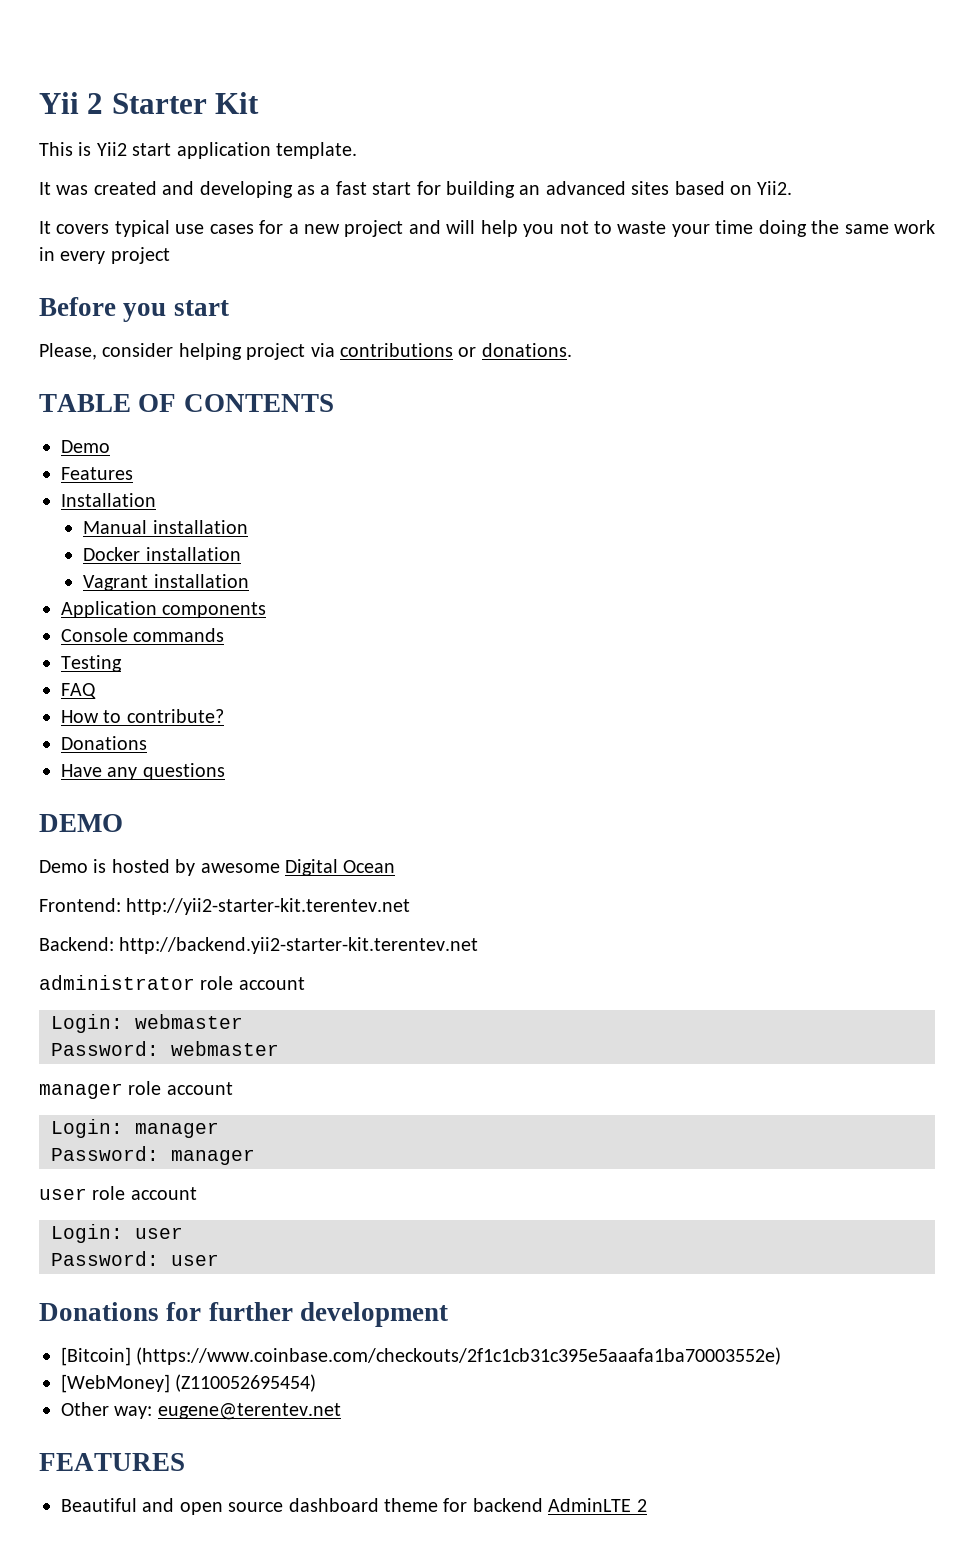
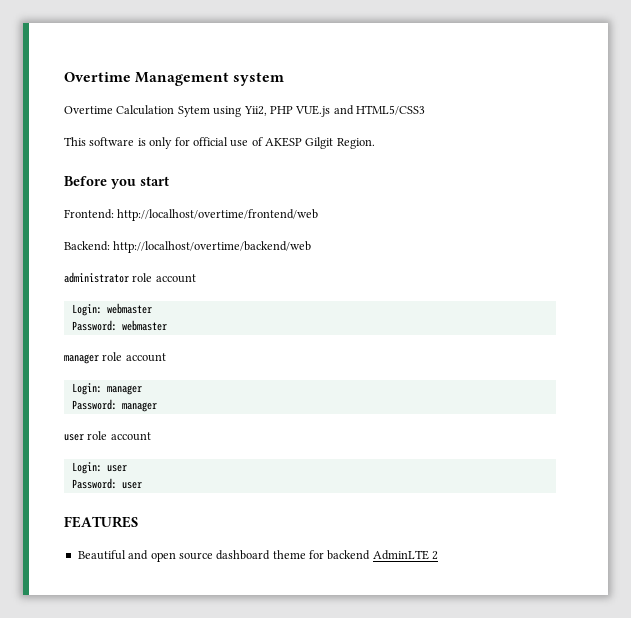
- Yii 2 Starter Kit
- This is Yii2 start application template.
- It was created and developing as a fast start for building an advanced sites based on Yii2.
- It covers typical use cases for a new project and will help you not to waste your time doing the same work in every project
+ Overtime Management system
+ Overtime Calculation Sytem using Yii2, PHP VUE.js and HTML5/CSS3
+ This software is only for official use of AKESP Gilgit Region.
  Before you start
- Please, consider helping project via contributions or donations.
- TABLE OF CONTENTS
- Demo
- Features
- Installation
- Manual installation
- Docker installation
- Vagrant installation
- Application components
- Console commands
- Testing
- FAQ
- How to contribute?
- Donations
- Have any questions
- DEMO
- Demo is hosted by awesome Digital Ocean
- Frontend: http://yii2-starter-kit.terentev.net
+ Frontend: http://localhost/overtime/frontend/web
- Backend: http://backend.yii2-starter-kit.terentev.net
+ Backend: http://localhost/overtime/backend/web
- Donations for further development
- [Bitcoin] (https://www.coinbase.com/checkouts/2f1c1cb31c395e5aaafa1ba70003552e)
- [WebMoney] (Z110052695454)
- Other way: eugene@terentev.net

